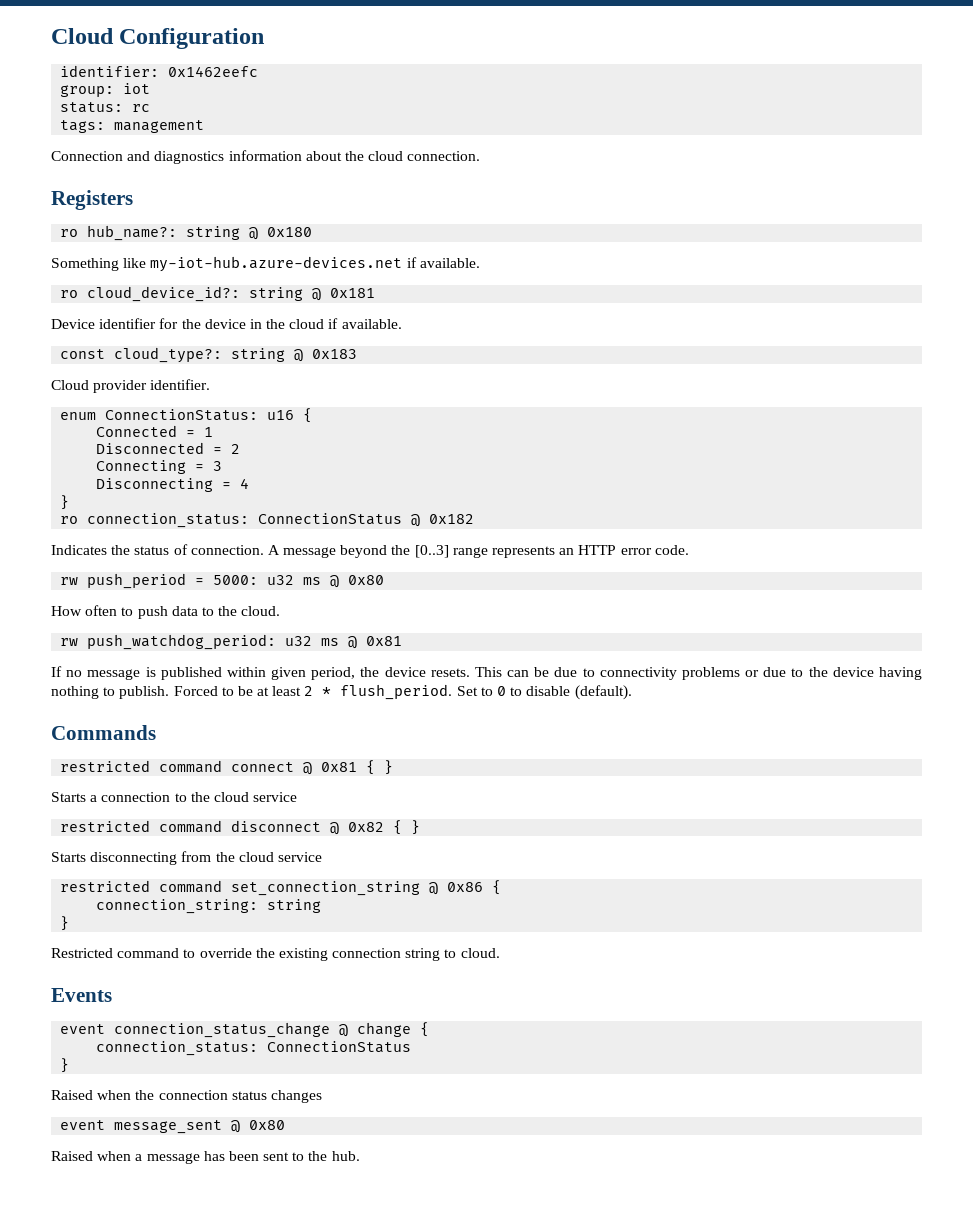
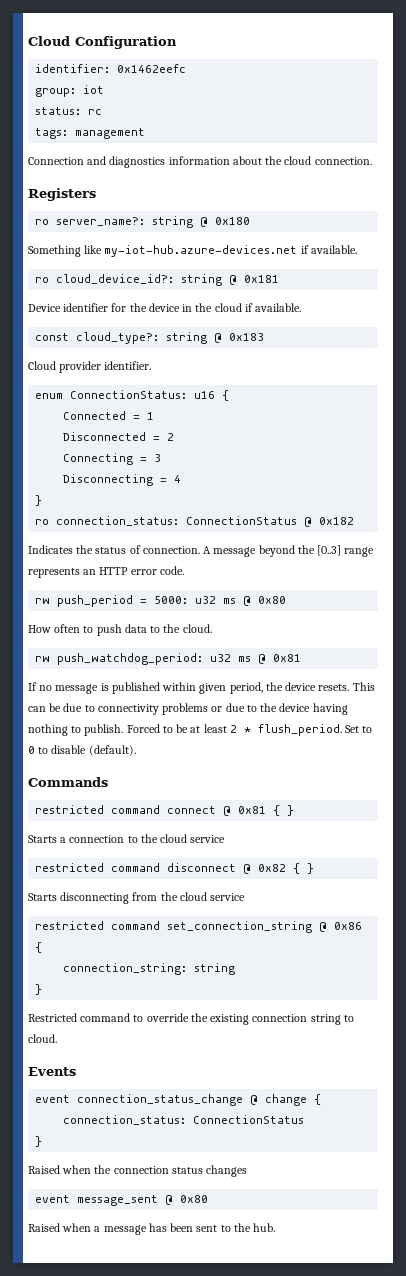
- ro hub_name?: string @ 0x180
+ ro server_name?: string @ 0x180

